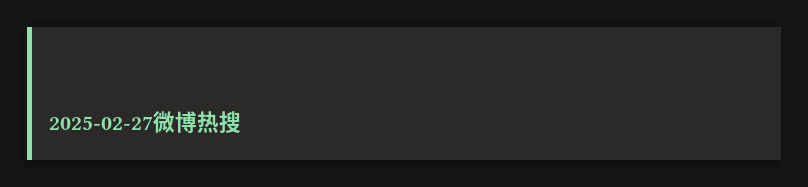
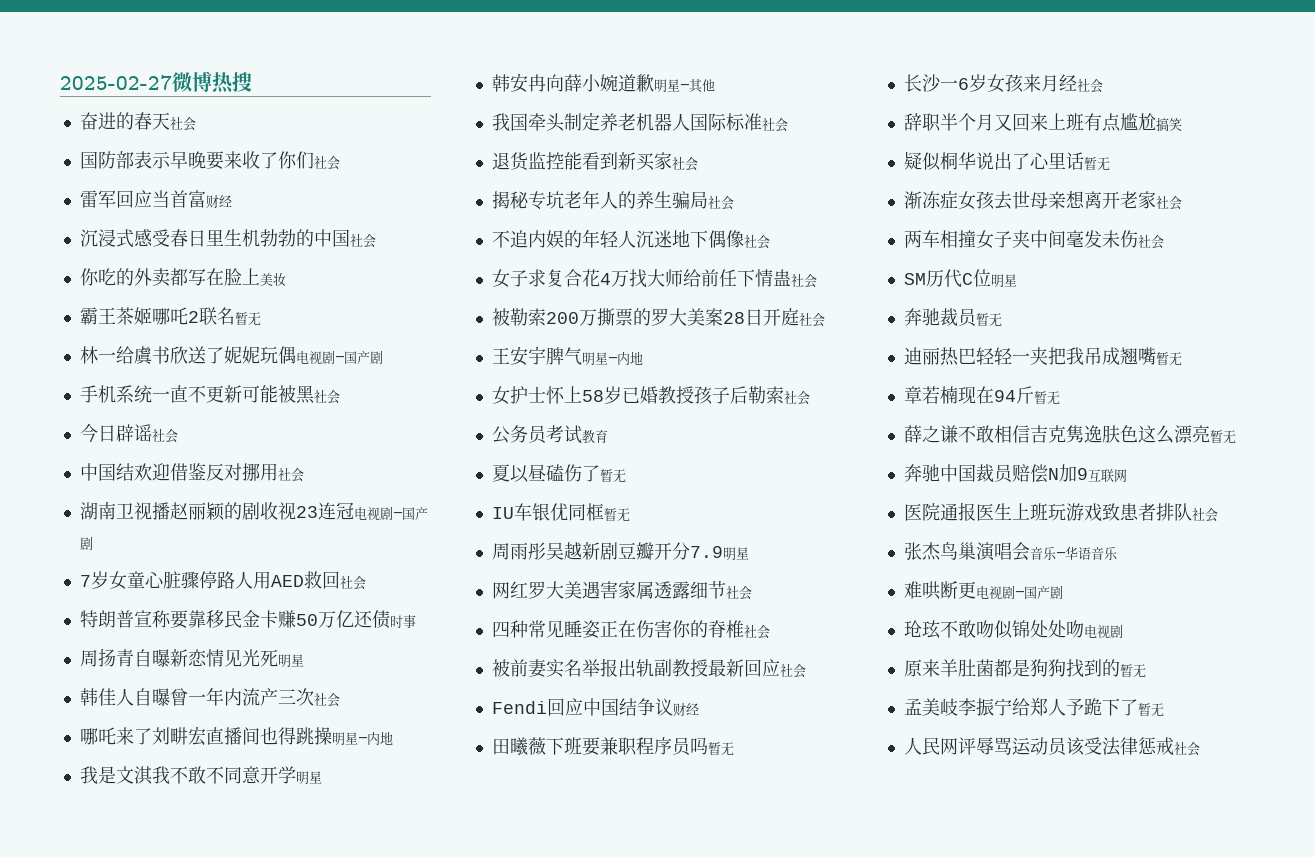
+ 奋进的春天社会
+ 国防部表示早晚要来收了你们社会
+ 雷军回应当首富财经
+ 沉浸式感受春日里生机勃勃的中国社会
+ 你吃的外卖都写在脸上美妆
+ 霸王茶姬哪吒2联名暂无
+ 林一给虞书欣送了妮妮玩偶电视剧-国产剧
+ 手机系统一直不更新可能被黑社会
+ 今日辟谣社会
+ 中国结欢迎借鉴反对挪用社会
+ 湖南卫视播赵丽颖的剧收视23连冠电视剧-国产剧
+ 7岁女童心脏骤停路人用AED救回社会
+ 特朗普宣称要靠移民金卡赚50万亿还债时事
+ 周扬青自曝新恋情见光死明星
+ 韩佳人自曝曾一年内流产三次社会
+ 哪吒来了刘畊宏直播间也得跳操明星-内地
+ 我是文淇我不敢不同意开学明星
+ 韩安冉向薛小婉道歉明星-其他
+ 我国牵头制定养老机器人国际标准社会
+ 退货监控能看到新买家社会
+ 揭秘专坑老年人的养生骗局社会
+ 不追内娱的年轻人沉迷地下偶像社会
+ 女子求复合花4万找大师给前任下情蛊社会
+ 被勒索200万撕票的罗大美案28日开庭社会
+ 王安宇脾气明星-内地
+ 女护士怀上58岁已婚教授孩子后勒索社会
+ 公务员考试教育
+ 夏以昼磕伤了暂无
+ IU车银优同框暂无
+ 周雨彤吴越新剧豆瓣开分7.9明星
+ 网红罗大美遇害家属透露细节社会
+ 四种常见睡姿正在伤害你的脊椎社会
+ 被前妻实名举报出轨副教授最新回应社会
+ Fendi回应中国结争议财经
+ 田曦薇下班要兼职程序员吗暂无
+ 长沙一6岁女孩来月经社会
+ 辞职半个月又回来上班有点尴尬搞笑
+ 疑似桐华说出了心里话暂无
+ 渐冻症女孩去世母亲想离开老家社会
+ 两车相撞女子夹中间毫发未伤社会
+ SM历代C位明星
+ 奔驰裁员暂无
+ 迪丽热巴轻轻一夹把我吊成翘嘴暂无
+ 章若楠现在94斤暂无
+ 薛之谦不敢相信吉克隽逸肤色这么漂亮暂无
+ 奔驰中国裁员赔偿N加9互联网
+ 医院通报医生上班玩游戏致患者排队社会
+ 张杰鸟巢演唱会音乐-华语音乐
+ 难哄断更电视剧-国产剧
+ 玱玹不敢吻似锦处处吻电视剧
+ 原来羊肚菌都是狗狗找到的暂无
+ 孟美岐李振宁给郑人予跪下了暂无
+ 人民网评辱骂运动员该受法律惩戒社会

